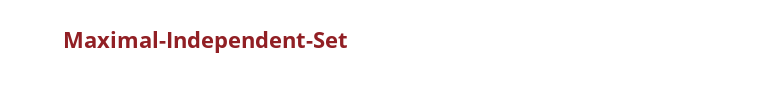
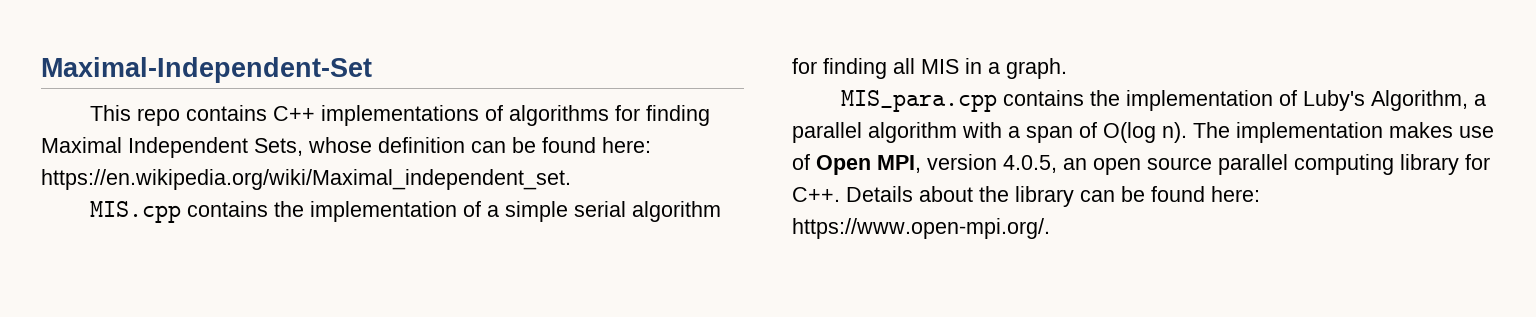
+ This repo contains C++ implementations of algorithms for finding Maximal Independent Sets, whose definition can be found here: https://en.wikipedia.org/wiki/Maximal_independent_set.
+ MIS.cpp contains the implementation of a simple serial algorithm for finding all MIS in a graph.
+ MIS_para.cpp contains the implementation of Luby's Algorithm, a parallel algorithm with a span of O(log n). The implementation makes use of Open MPI, version 4.0.5, an open source parallel computing library for C++. Details about the library can be found here: https://www.open-mpi.org/.

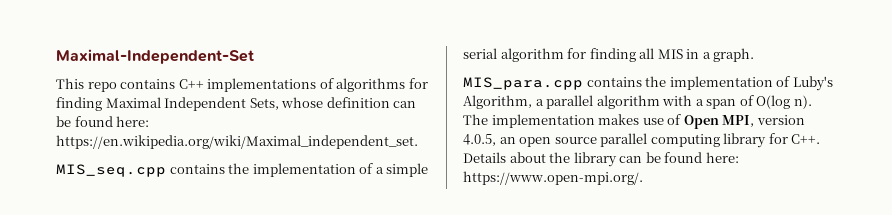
- MIS.cpp contains the implementation of a simple serial algorithm for finding all MIS in a graph.
+ MIS_seq.cpp contains the implementation of a simple serial algorithm for finding all MIS in a graph.

